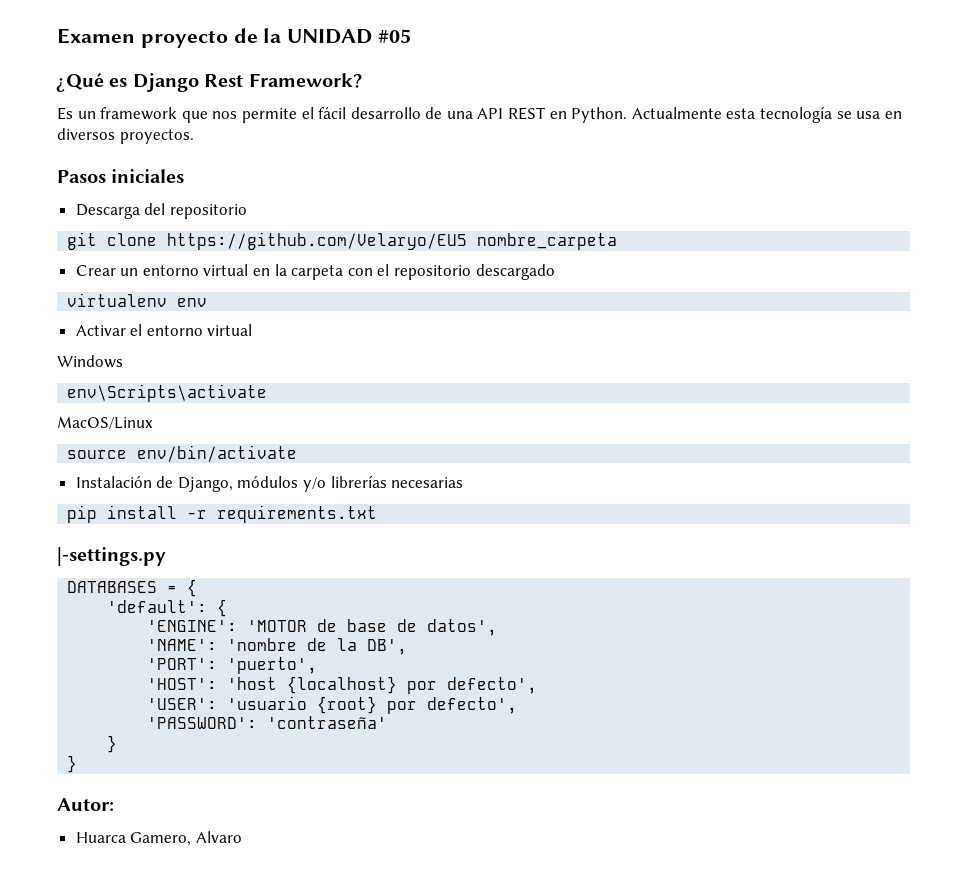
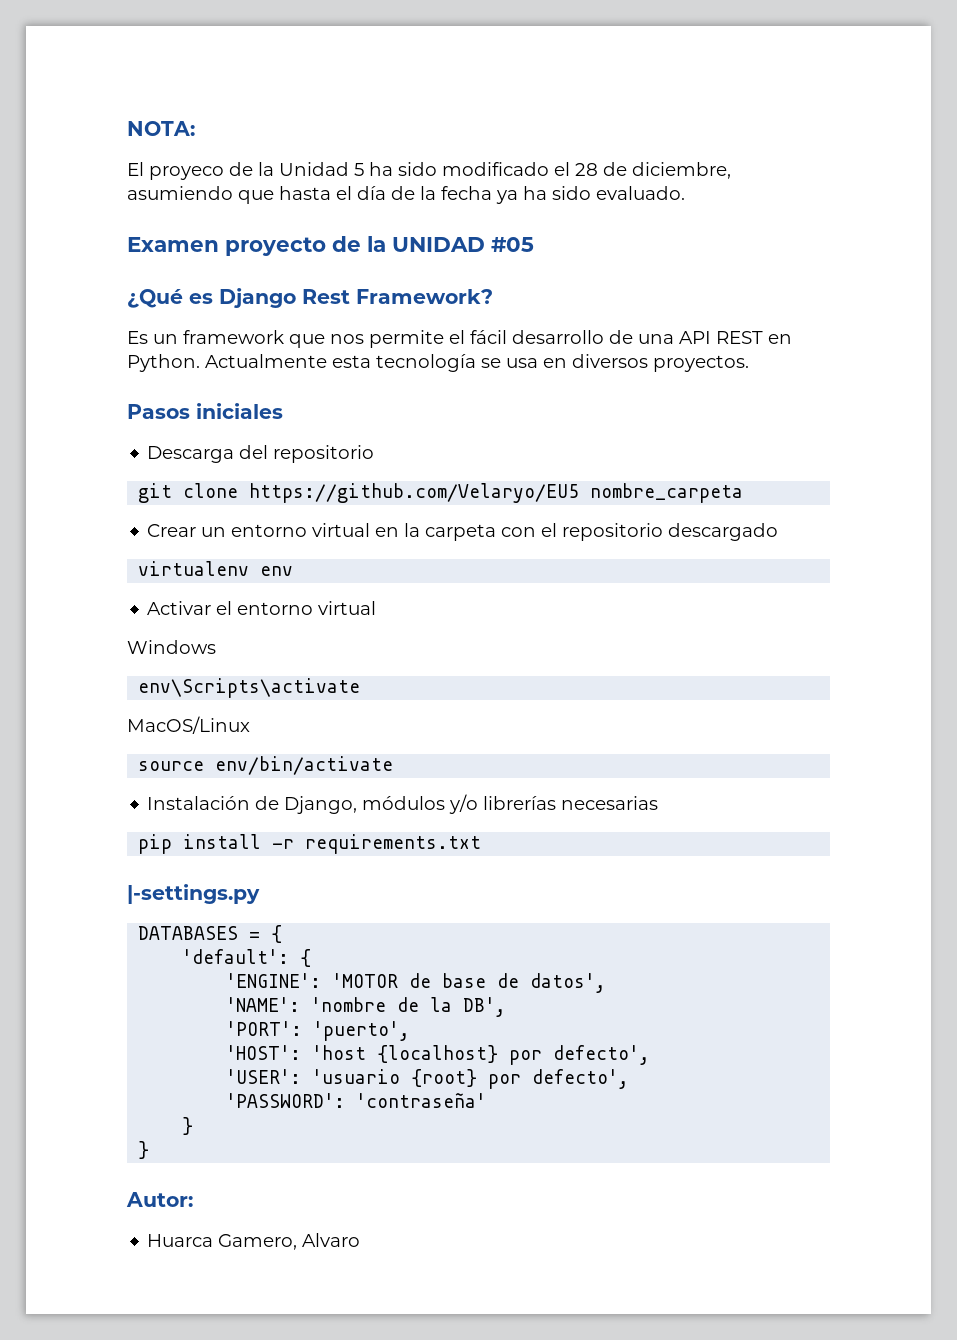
+ NOTA:
+ El proyeco de la Unidad 5 ha sido modificado el 28 de diciembre, asumiendo que hasta el día de la fecha ya ha sido evaluado.

